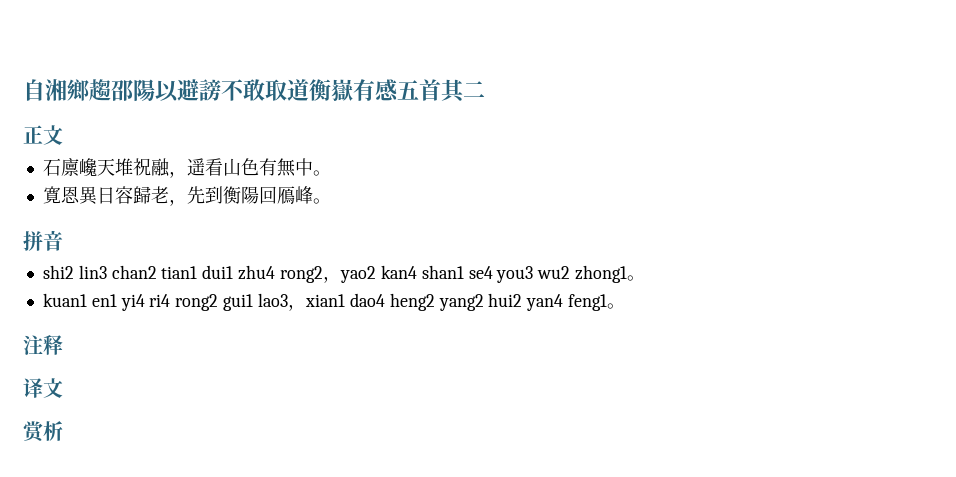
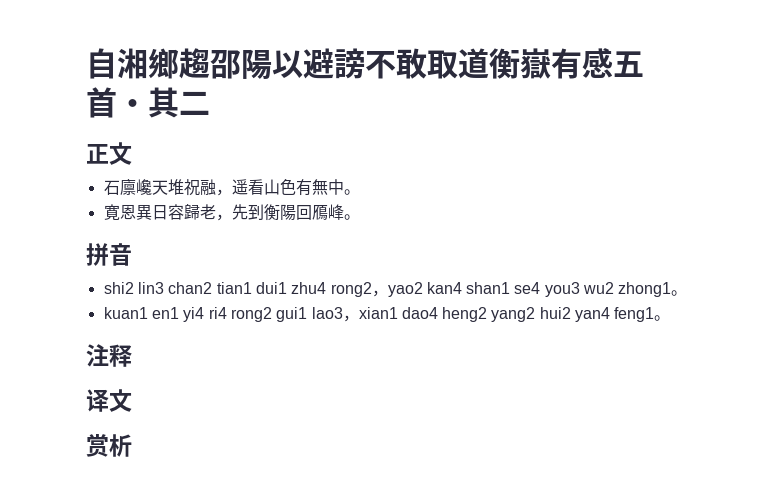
- 自湘鄉趨邵陽以避謗不敢取道衡嶽有感五首其二
+ 自湘鄉趨邵陽以避謗不敢取道衡嶽有感五首・其二

